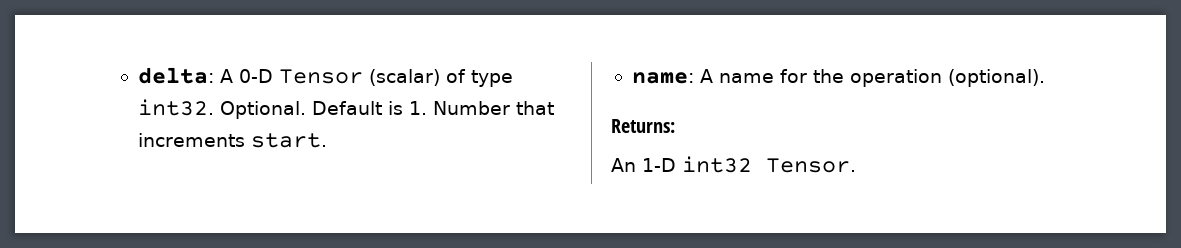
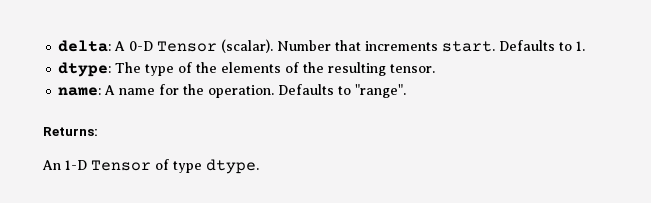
- delta: A 0-D Tensor (scalar) of type int32. Optional. Default is 1. Number that increments start.
+ delta: A 0-D Tensor (scalar). Number that increments start. Defaults to 1.
+ dtype: The type of the elements of the resulting tensor.
- name: A name for the operation (optional).
+ name: A name for the operation. Defaults to "range".
- An 1-D int32 Tensor.
+ An 1-D Tensor of type dtype.

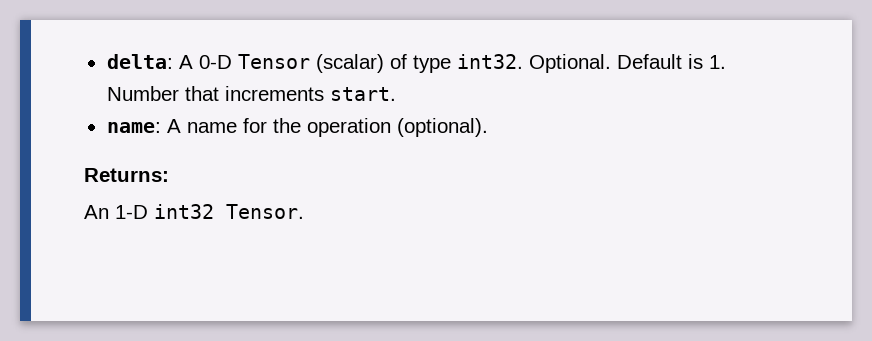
- delta: A 0-D Tensor (scalar). Number that increments start. Defaults to 1.
- dtype: The type of the elements of the resulting tensor.
+ delta: A 0-D Tensor (scalar) of type int32. Optional. Default is 1. Number that increments start.
- name: A name for the operation. Defaults to "range".
+ name: A name for the operation (optional).
- An 1-D Tensor of type dtype.
+ An 1-D int32 Tensor.

